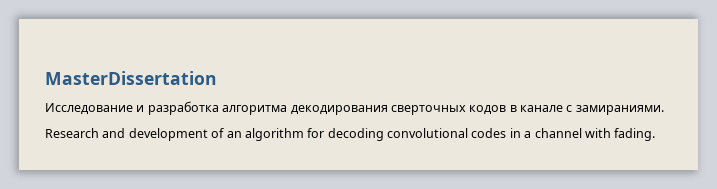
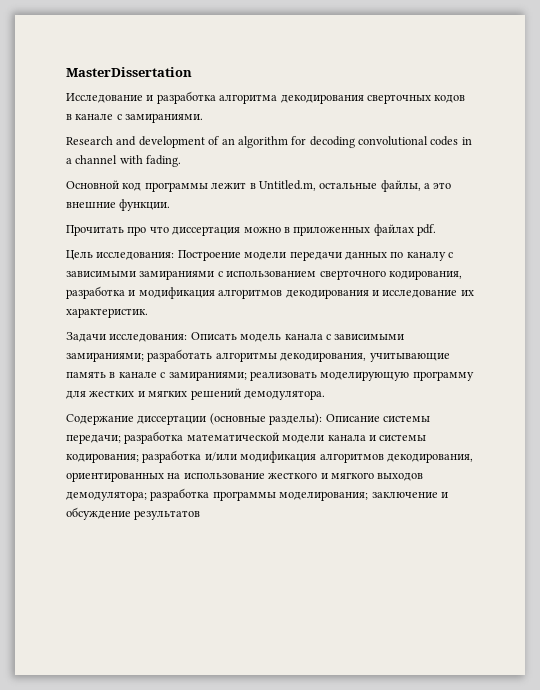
+ Основной код программы лежит в Untitled.m, остальные файлы, а это внешние функции.
+ Прочитать про что диссертация можно в приложенных файлах pdf.
+ Цель исследования: Построение модели передачи данных по каналу с зависимыми замираниями с использованием сверточного кодирования, разработка и модификация алгоритмов декодирования и исследование их характеристик.
+ Задачи исследования: Описать модель канала с зависимыми замираниями; разработать алгоритмы декодирования, учитывающие память в канале с замираниями; реализовать моделирующую программу для жестких и мягких решений демодулятора.
+ Содержание диссертации (основные разделы): Описание системы передачи; разработка математической модели канала и системы кодирования; разработка и/или модификация алгоритмов декодирования, ориентированных на использование жесткого и мягкого выходов демодулятора; разработка программы моделирования; заключение и обсуждение результатов

